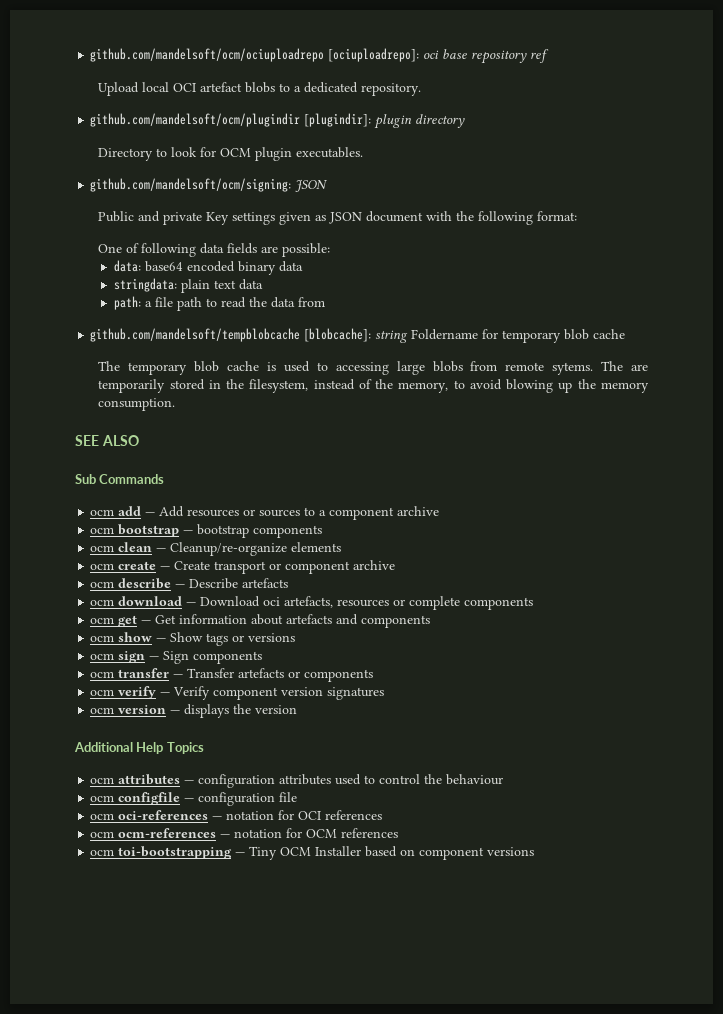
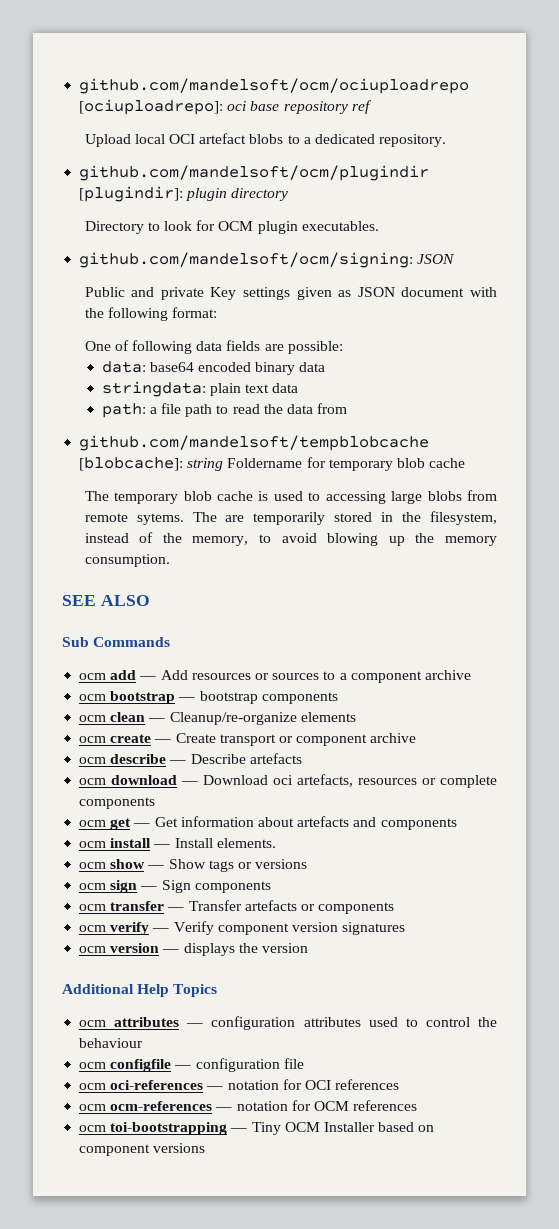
+ ocm install — Install elements.

